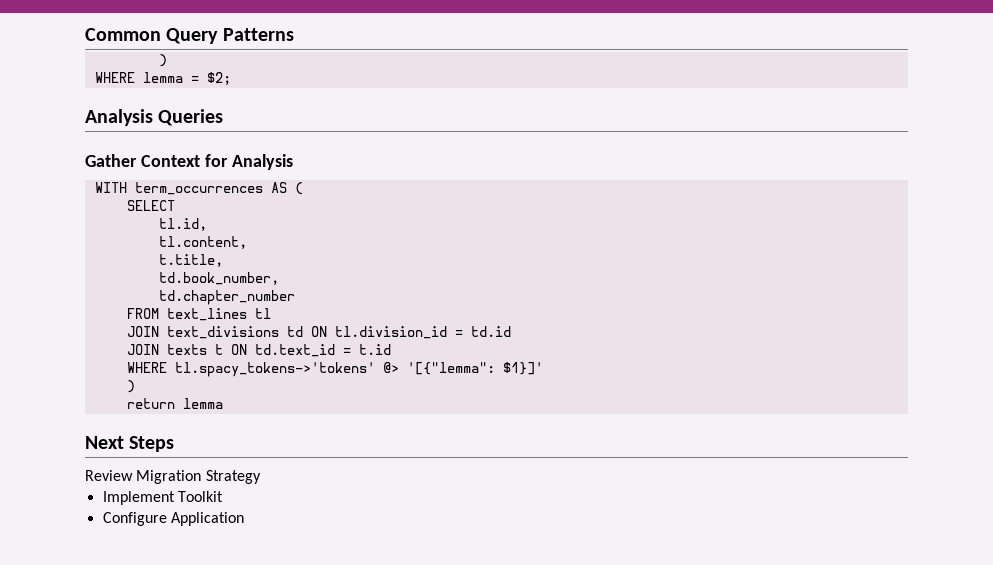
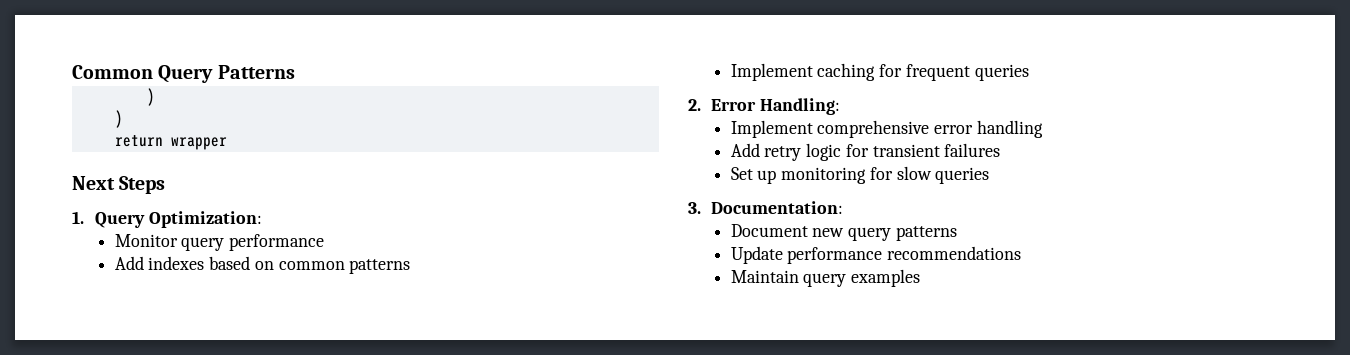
- WHERE lemma = $2;
- Analysis Queries
- Gather Context for Analysis
- WITH term_occurrences AS (
- SELECT
- tl.id,
- tl.content,
- t.title,
- td.book_number,
- td.chapter_number
- FROM text_lines tl
- JOIN text_divisions td ON tl.division_id = td.id
- JOIN texts t ON td.text_id = t.id
- WHERE tl.spacy_tokens->'tokens' @> '[{"lemma": $1}]'
- return lemma
+ return wrapper
- Review Migration Strategy
- Implement Toolkit
- Configure Application
+ 1. Query Optimization:
+ Monitor query performance
+ Add indexes based on common patterns
+ Implement caching for frequent queries
+ 2. Error Handling:
+ Implement comprehensive error handling
+ Add retry logic for transient failures
+ Set up monitoring for slow queries
+ 3. Documentation:
+ Document new query patterns
+ Update performance recommendations
+ Maintain query examples

